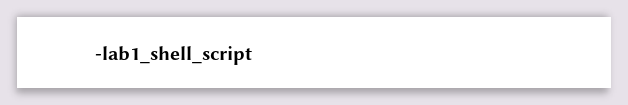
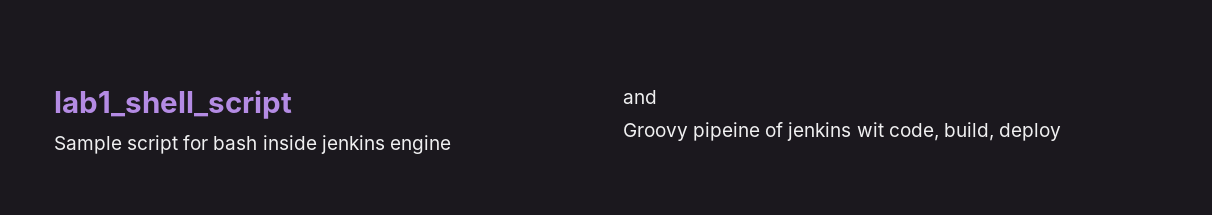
- -lab1_shell_script
+ lab1_shell_script
+ Sample script for bash inside jenkins engine
+ and
+ Groovy pipeine of jenkins wit code, build, deploy

